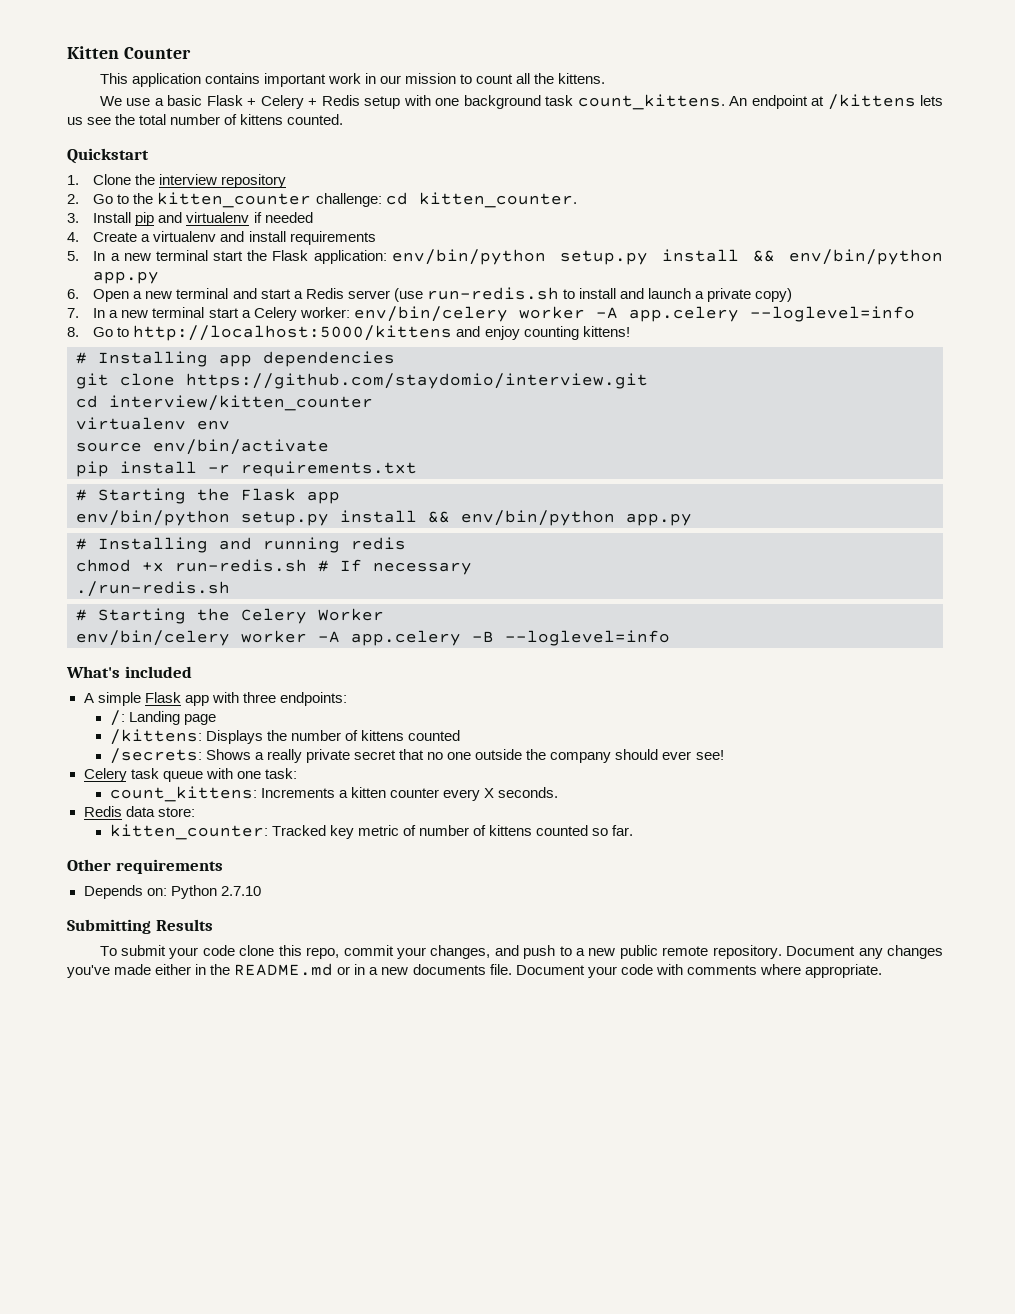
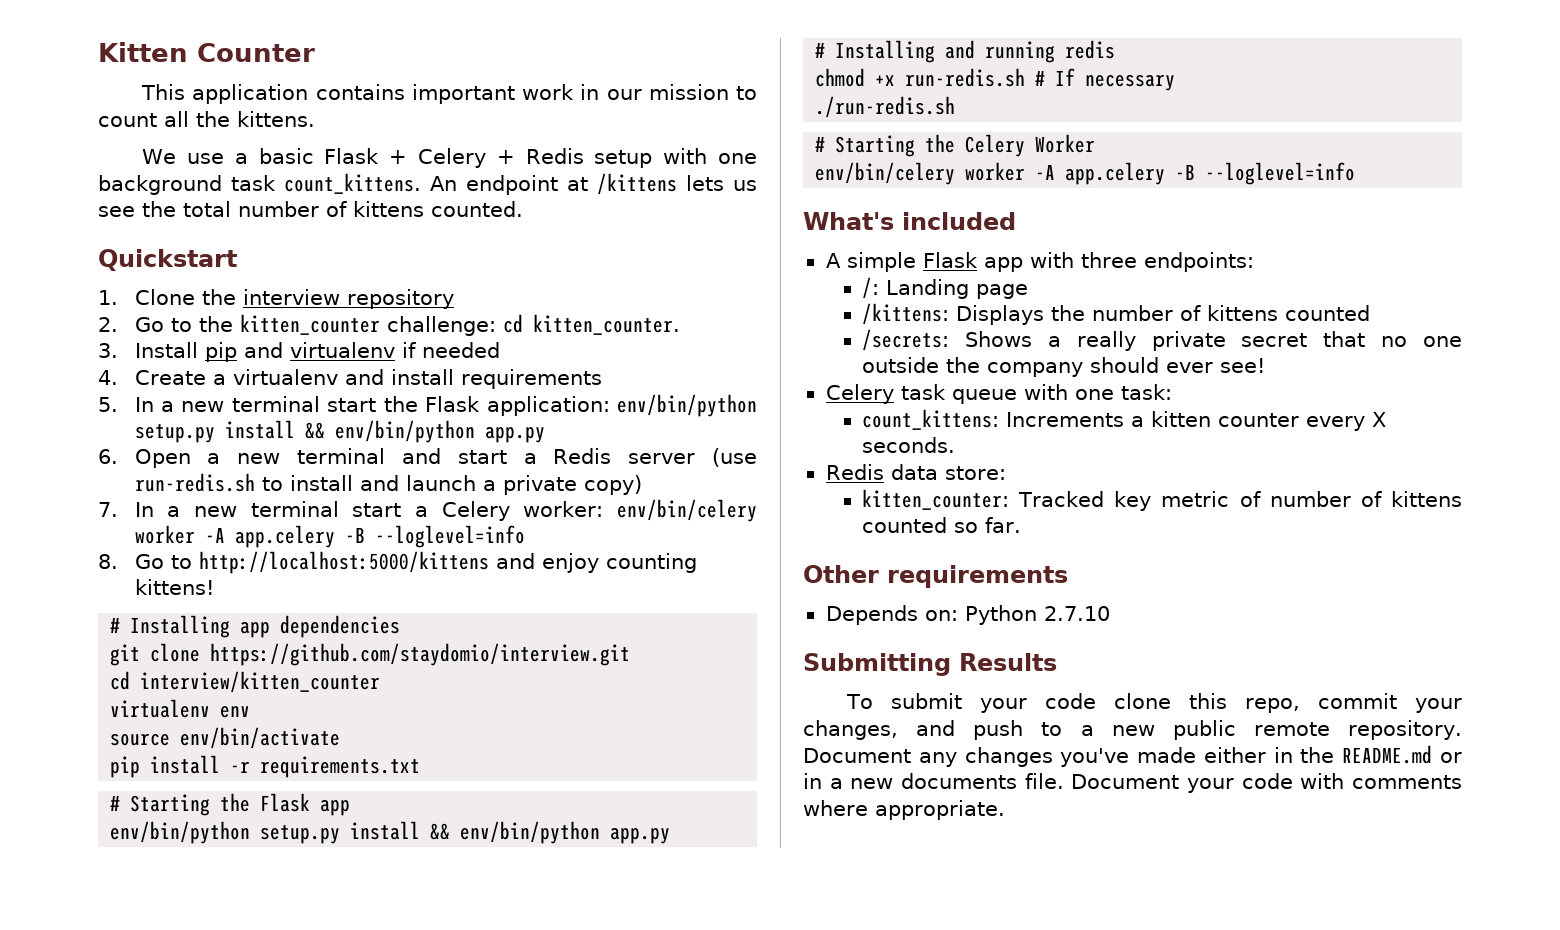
- 7. In a new terminal start a Celery worker: env/bin/celery worker -A app.celery --loglevel=info
+ 7. In a new terminal start a Celery worker: env/bin/celery worker -A app.celery -B --loglevel=info

